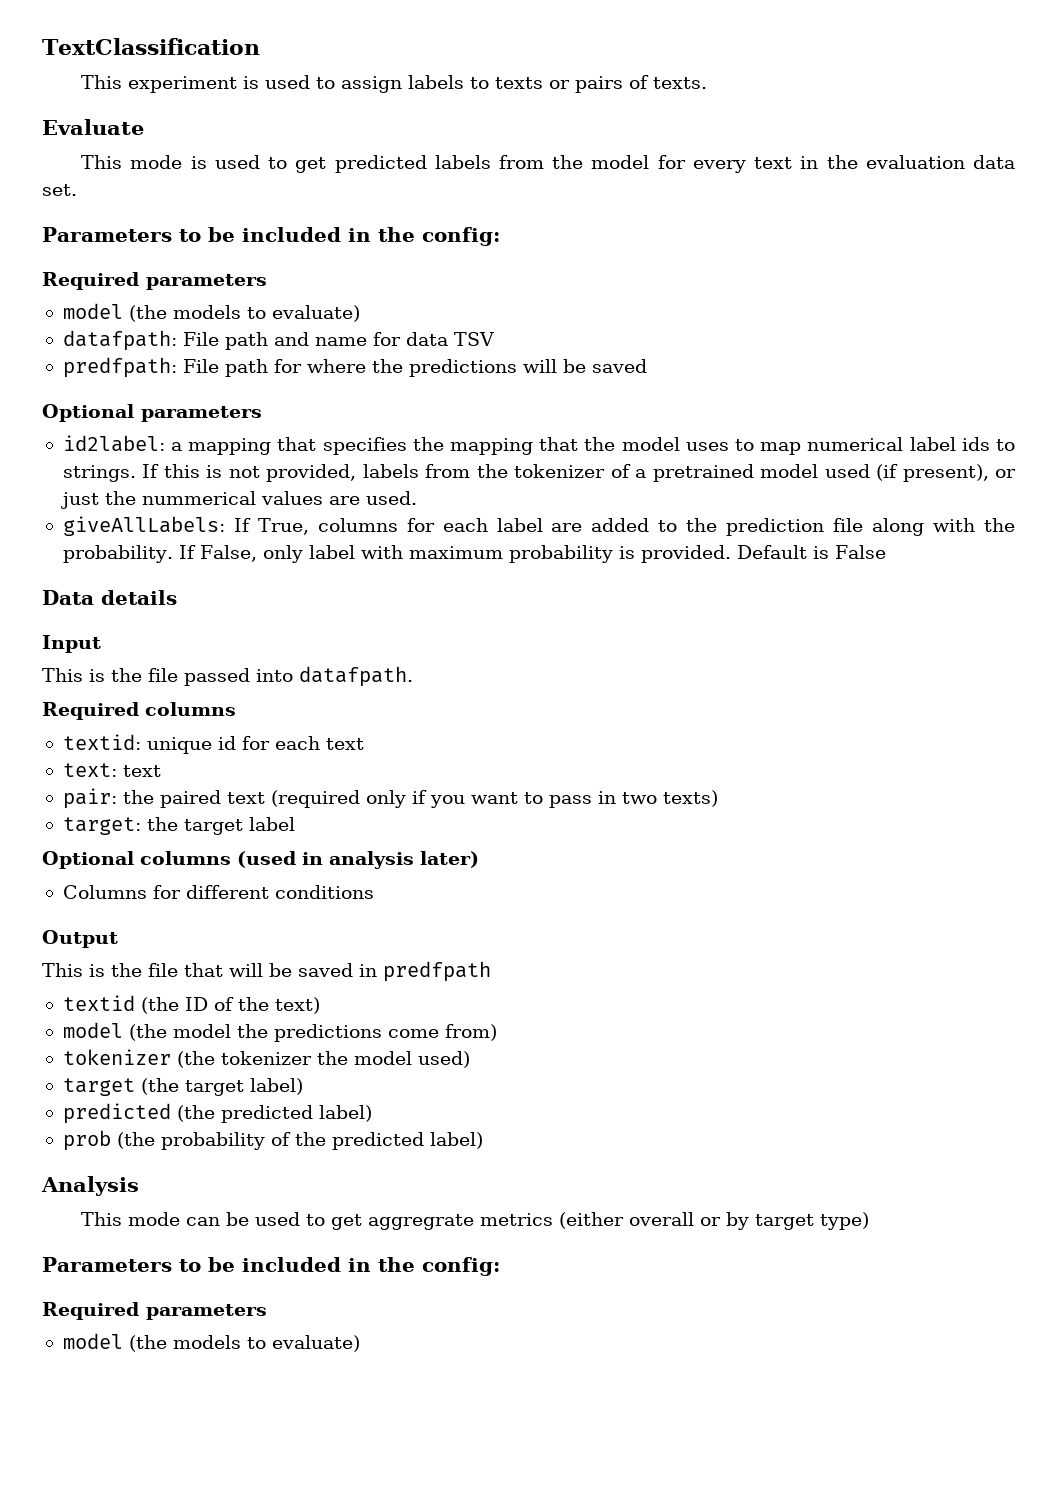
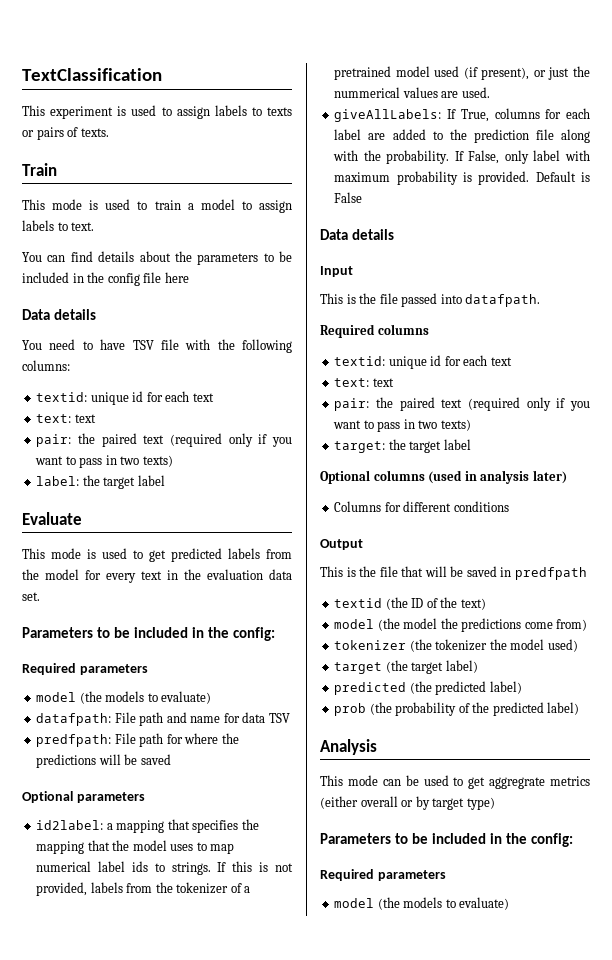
+ Train
+ This mode is used to train a model to assign labels to text.
+ You can find details about the parameters to be included in the config file here
+ Data details
+ You need to have TSV file with the following columns:
+ textid: unique id for each text
+ text: text
+ pair: the paired text (required only if you want to pass in two texts)
+ label: the target label

